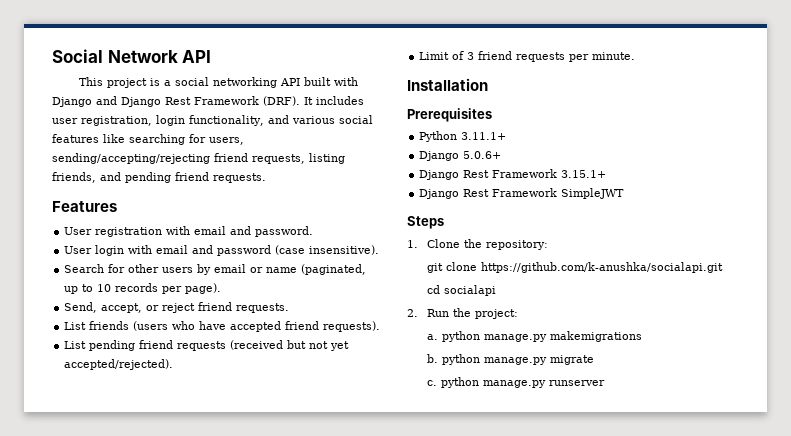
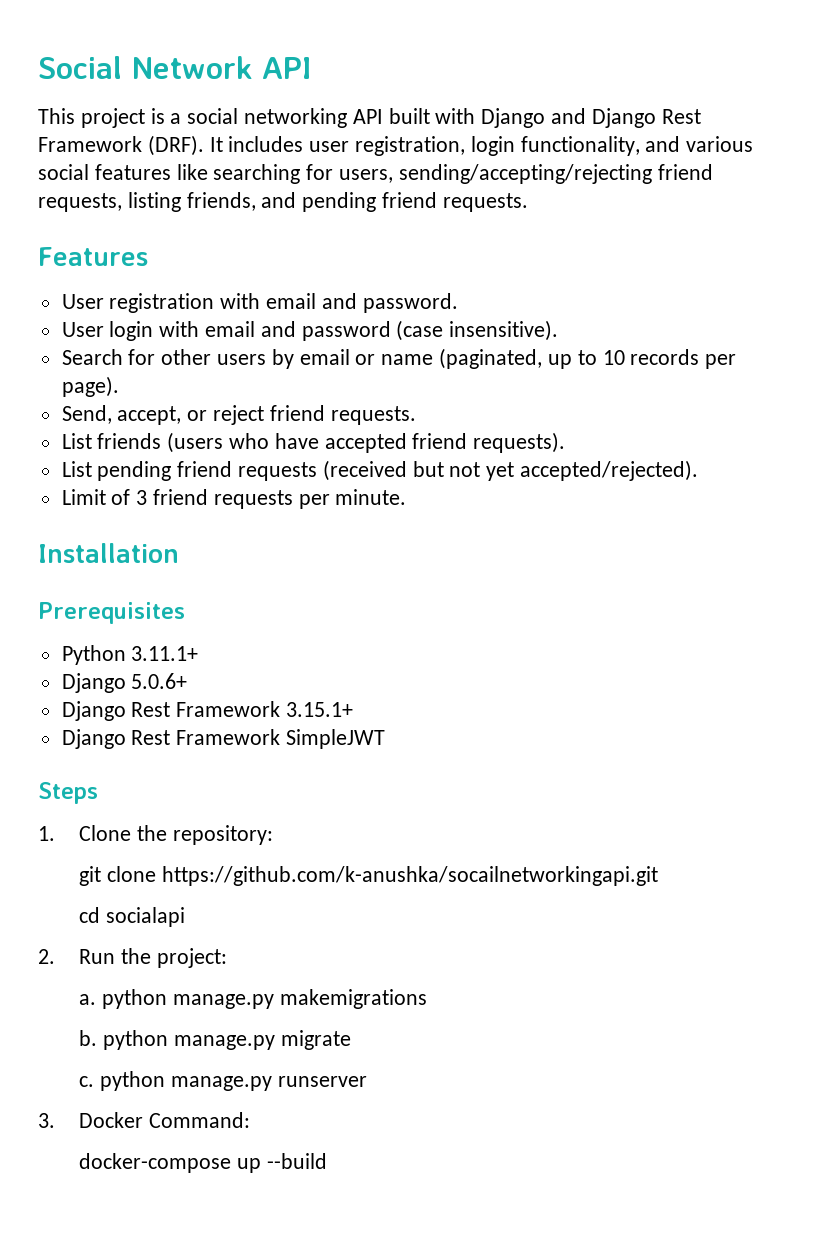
- git clone https://github.com/k-anushka/socialapi.git
+ git clone https://github.com/k-anushka/socailnetworkingapi.git
+ 3. Docker Command:
+ docker-compose up --build

